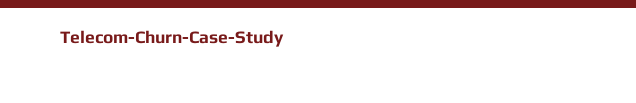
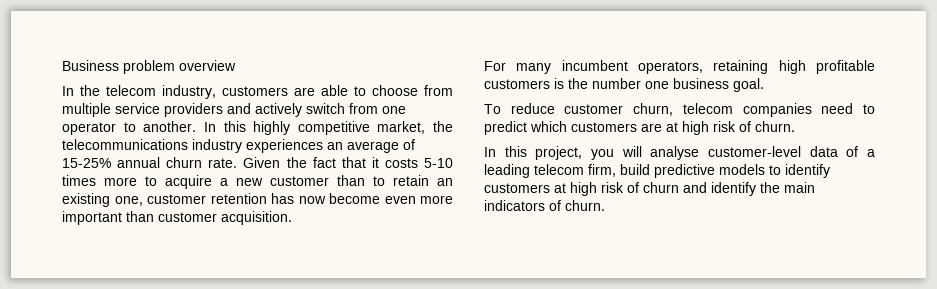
- Telecom-Churn-Case-Study
+ Business problem overview
+ In the telecom industry, customers are able to choose from multiple service providers and actively switch from one operator to another. In this highly competitive market, the telecommunications industry experiences an average of 15-25% annual churn rate. Given the fact that it costs 5-10 times more to acquire a new customer than to retain an existing one, customer retention has now become even more important than customer acquisition.
+ For many incumbent operators, retaining high profitable customers is the number one business goal.
+ To reduce customer churn, telecom companies need to predict which customers are at high risk of churn.
+ In this project, you will analyse customer-level data of a leading telecom firm, build predictive models to identify customers at high risk of churn and identify the main indicators of churn.

